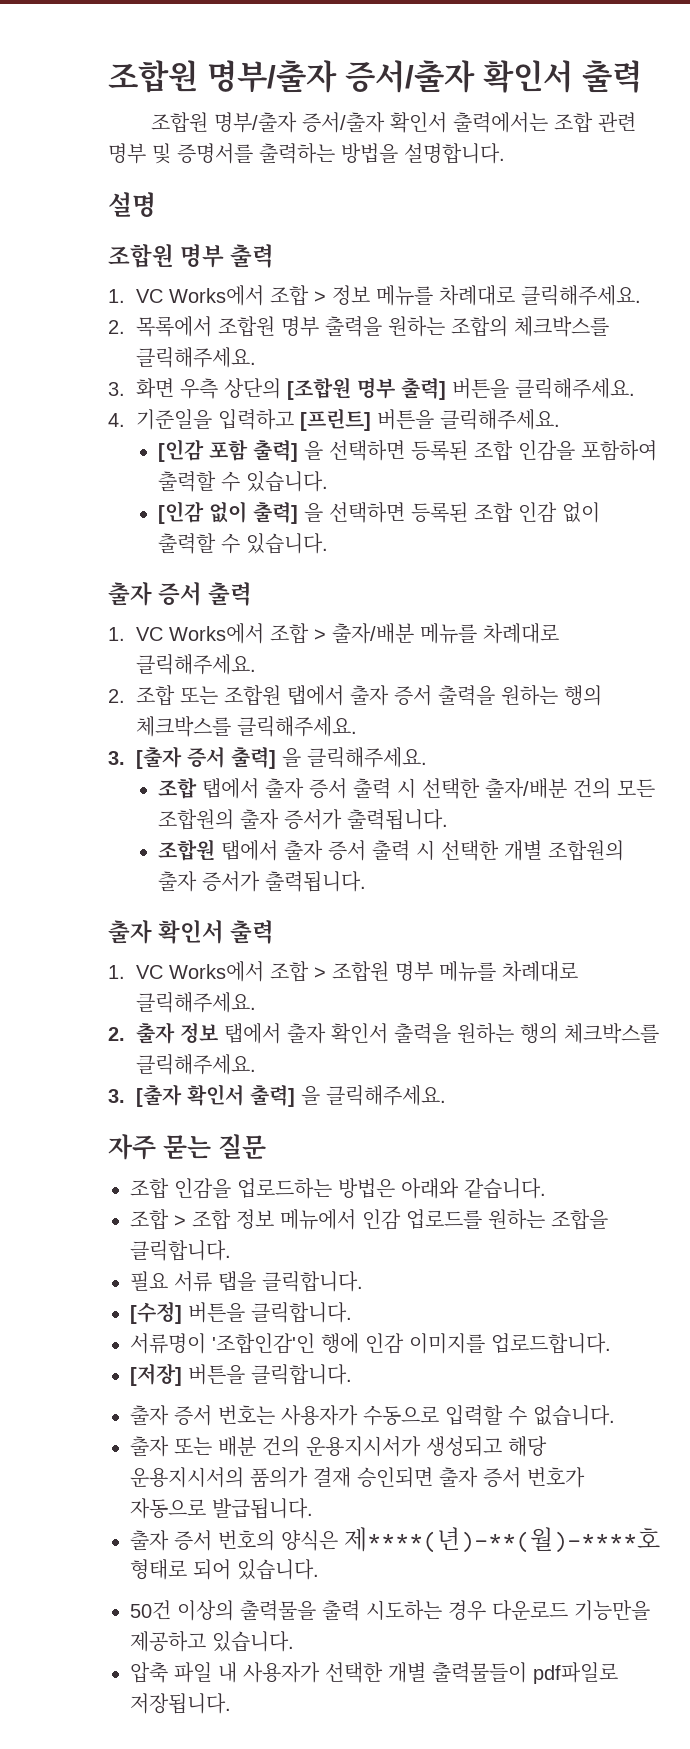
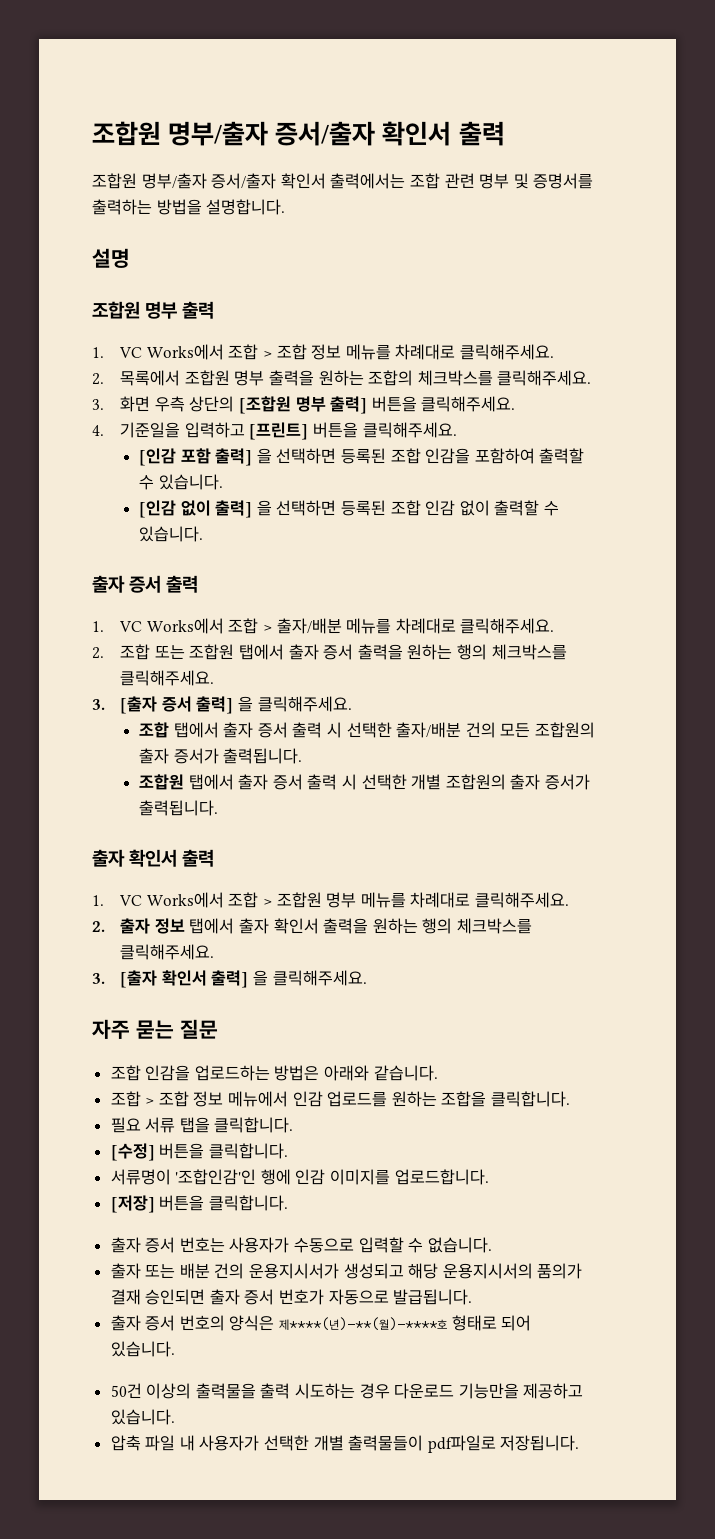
- 1. VC Works에서 조합 > 정보 메뉴를 차례대로 클릭해주세요.
+ 1. VC Works에서 조합 > 조합 정보 메뉴를 차례대로 클릭해주세요.

